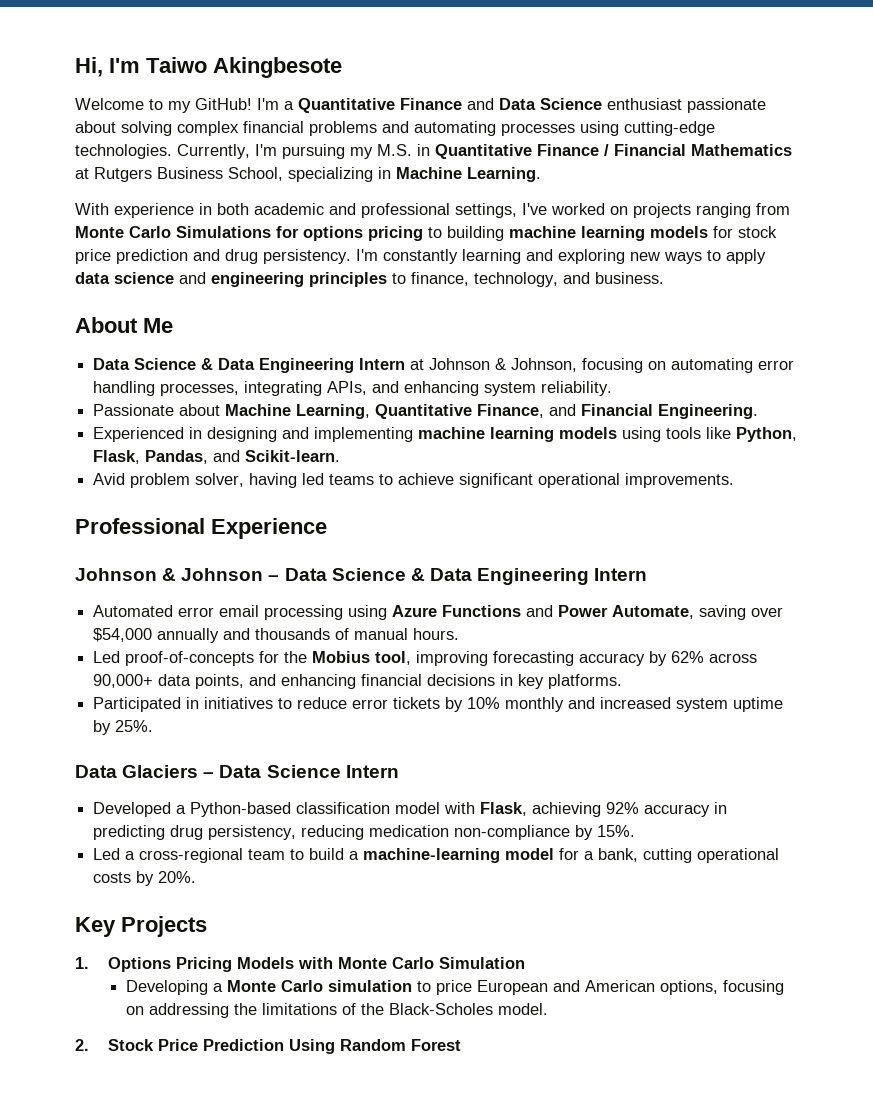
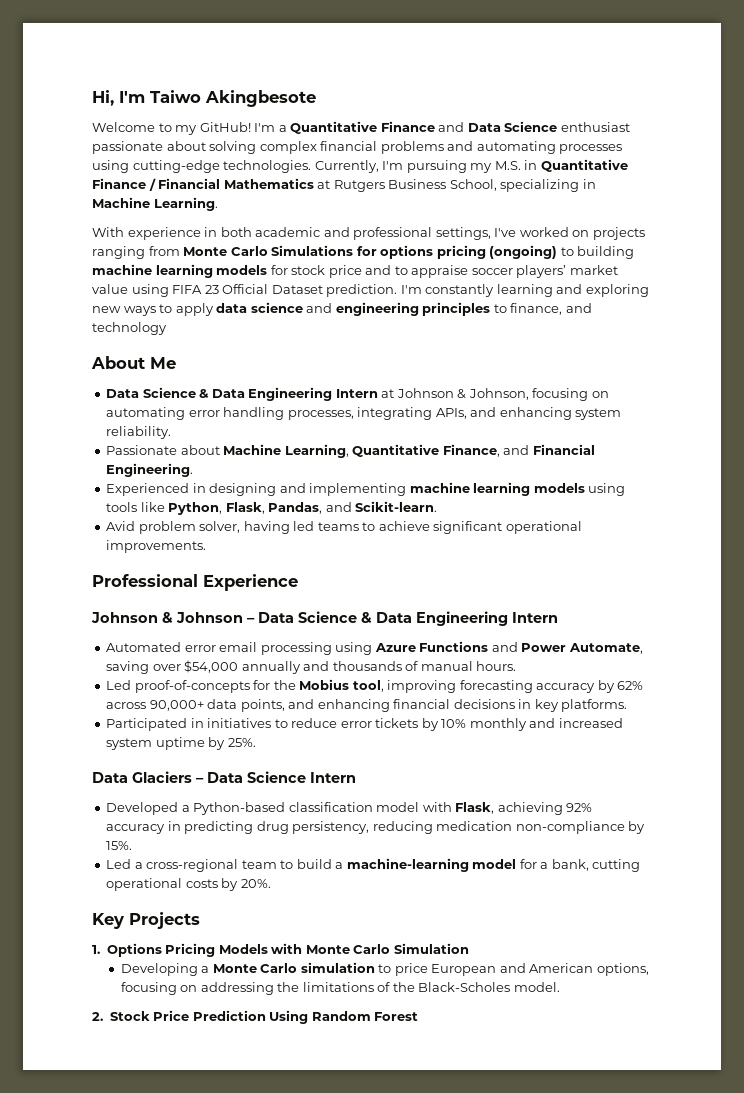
- With experience in both academic and professional settings, I've worked on projects ranging from Monte Carlo Simulations for options pricing to building machine learning models for stock price prediction and drug persistency.
+ With experience in both academic and professional settings, I've worked on projects ranging from Monte Carlo Simulations for options pricing (ongoing) to building machine learning models for stock price and to appraise soccer players’ market value using FIFA 23 Official Dataset prediction.
- I'm constantly learning and exploring new ways to apply data science and engineering principles to finance, technology, and business.
+ I'm constantly learning and exploring new ways to apply data science and engineering principles to finance, and technology

